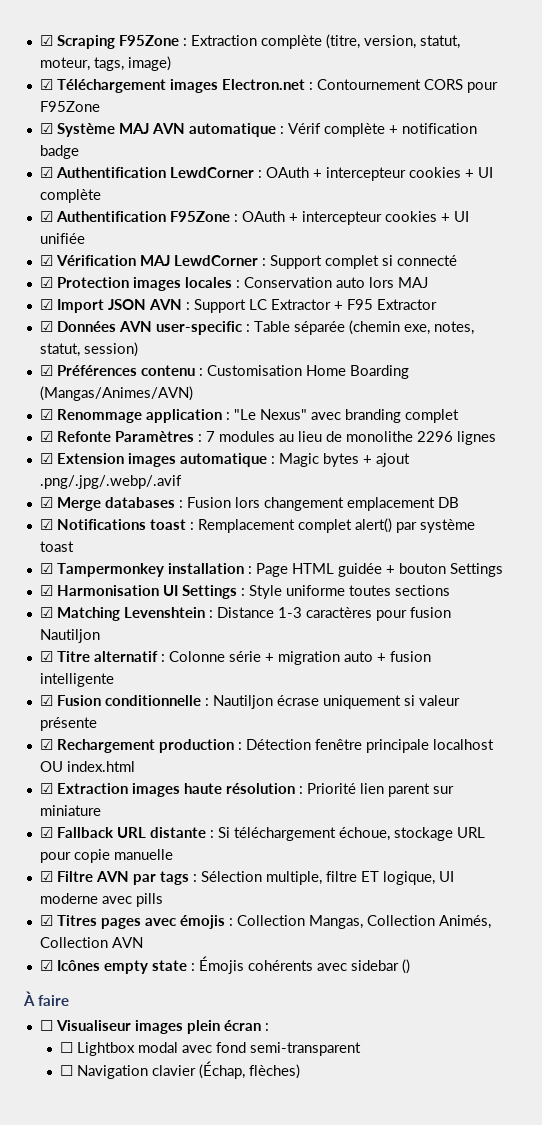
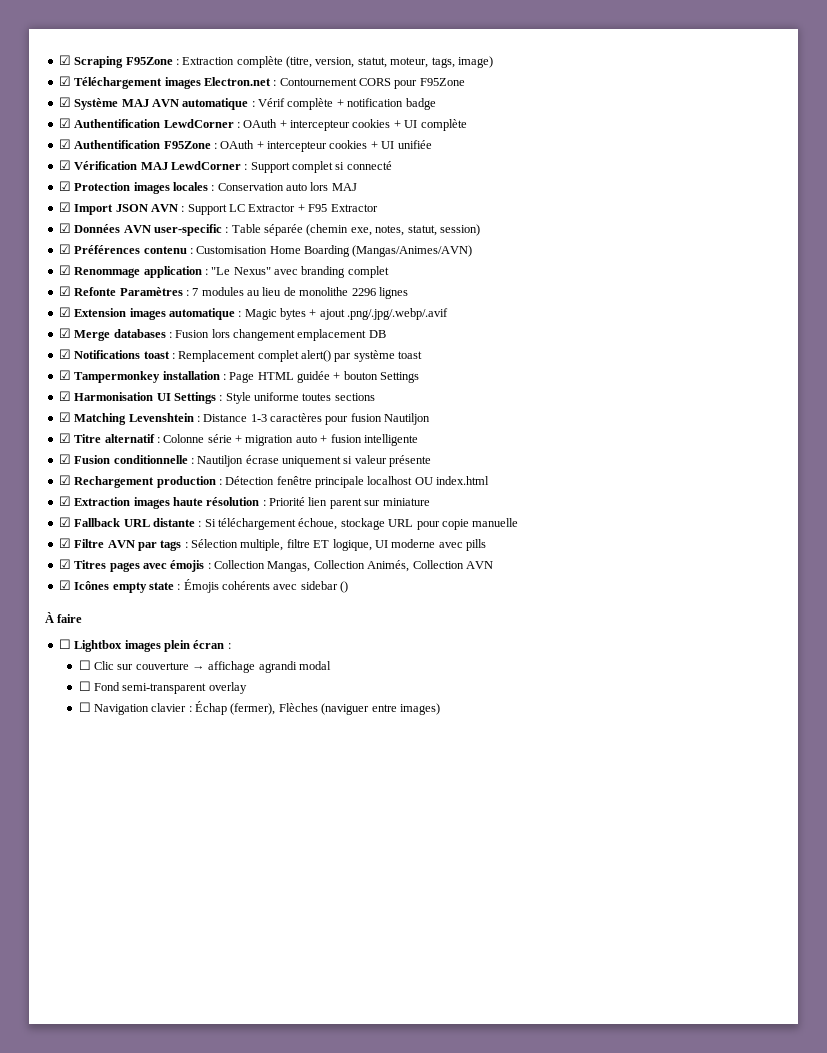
- ☐ Visualiseur images plein écran :
+ ☐ Lightbox images plein écran :
- ☐ Lightbox modal avec fond semi-transparent
+ ☐ Clic sur couverture → affichage agrandi modal
+ ☐ Fond semi-transparent overlay
- ☐ Navigation clavier (Échap, flèches)
+ ☐ Navigation clavier : Échap (fermer), Flèches (naviguer entre images)

